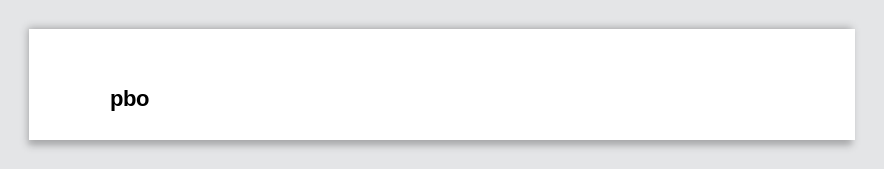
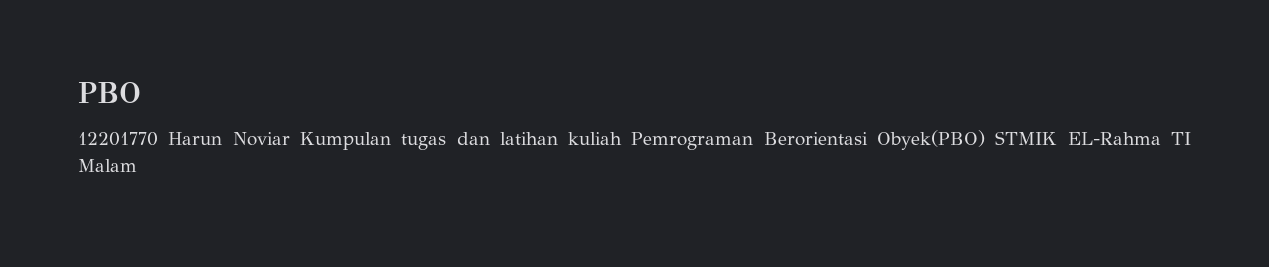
- pbo
+ PBO
+ 12201770 Harun Noviar Kumpulan tugas dan latihan kuliah Pemrograman Berorientasi Obyek(PBO) STMIK EL-Rahma TI Malam

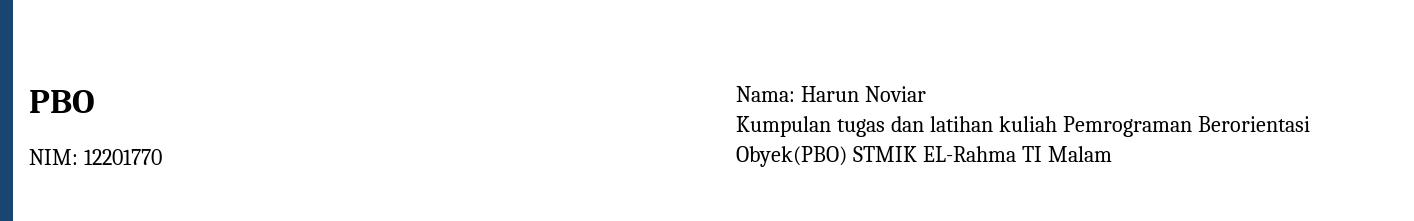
- 12201770 Harun Noviar Kumpulan tugas dan latihan kuliah Pemrograman Berorientasi Obyek(PBO) STMIK EL-Rahma TI Malam
+ NIM: 12201770
+ Nama: Harun Noviar
+ Kumpulan tugas dan latihan kuliah Pemrograman Berorientasi Obyek(PBO) STMIK EL-Rahma TI Malam

